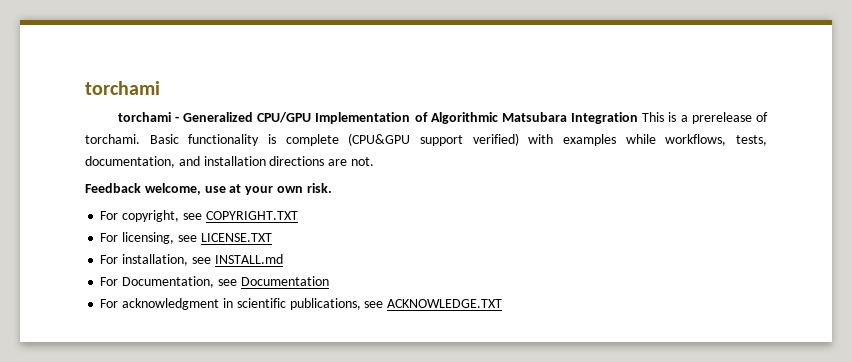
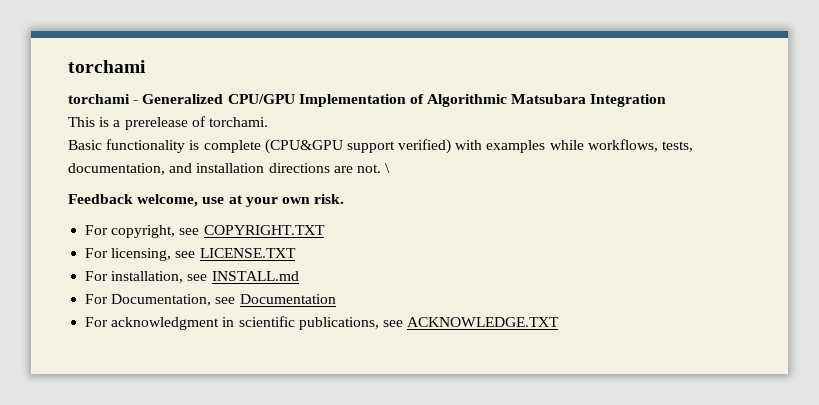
- torchami - Generalized CPU/GPU Implementation of Algorithmic Matsubara Integration This is a prerelease of torchami. Basic functionality is complete (CPU&GPU support verified) with examples while workflows, tests, documentation, and installation directions are not.
+ torchami - Generalized CPU/GPU Implementation of Algorithmic Matsubara Integration
+ This is a prerelease of torchami.
+ Basic functionality is complete (CPU&GPU support verified) with examples while workflows, tests, documentation, and installation directions are not. \

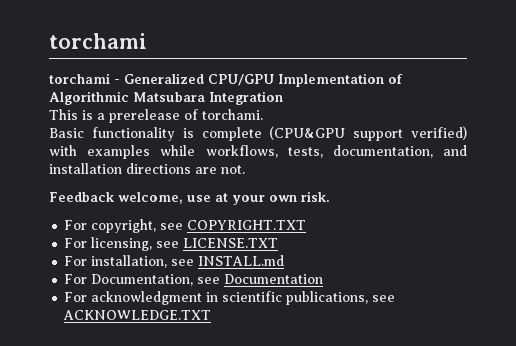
- \

